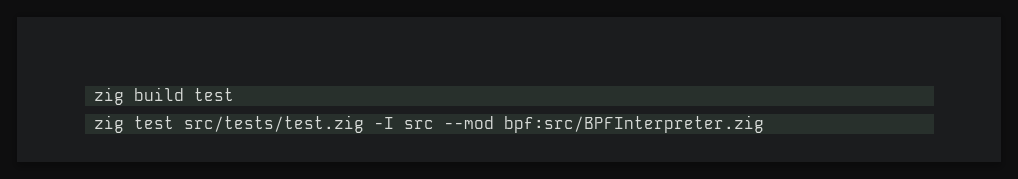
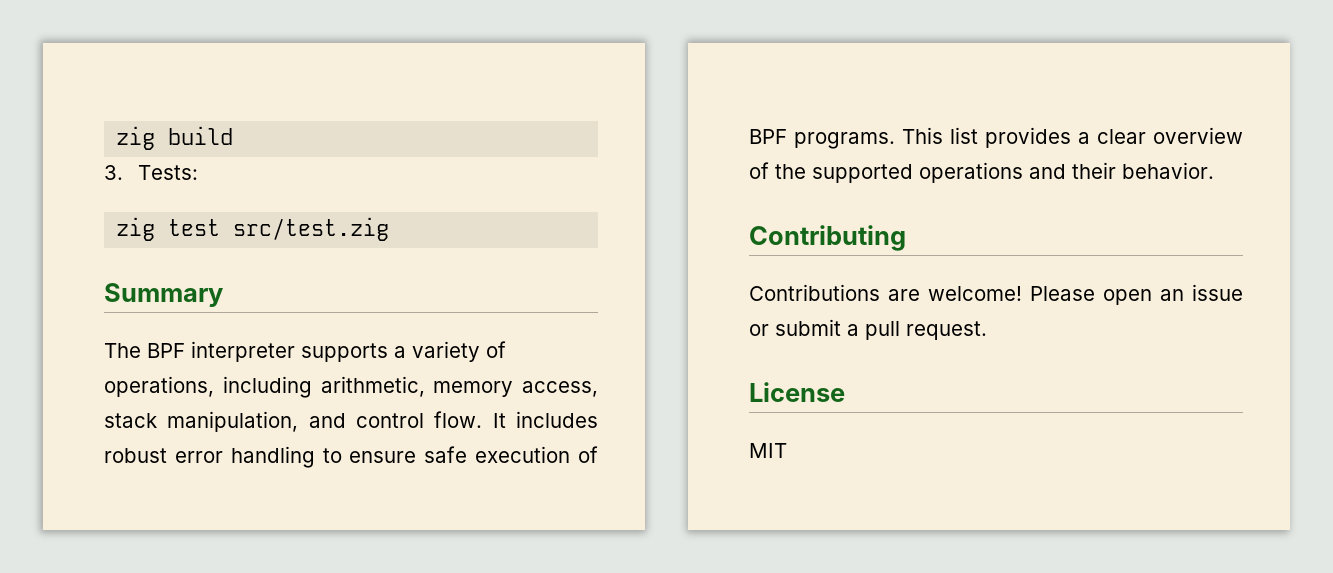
- zig build test
+ zig build
+ 3. Tests:
- zig test src/tests/test.zig -I src --mod bpf:src/BPFInterpreter.zig
+ zig test src/test.zig
+ Summary
+ The BPF interpreter supports a variety of operations, including arithmetic, memory access, stack manipulation, and control flow. It includes robust error handling to ensure safe execution of BPF programs. This list provides a clear overview of the supported operations and their behavior.
+ Contributing
+ Contributions are welcome! Please open an issue or submit a pull request.
+ License
+ MIT

